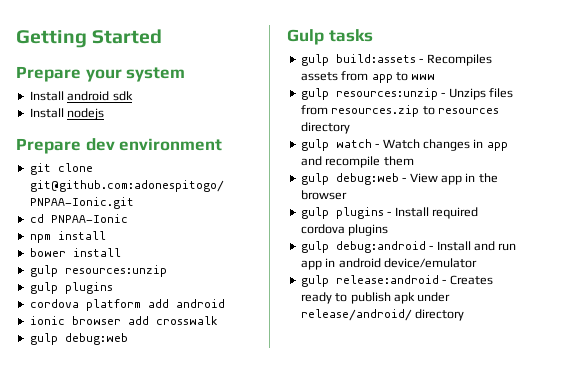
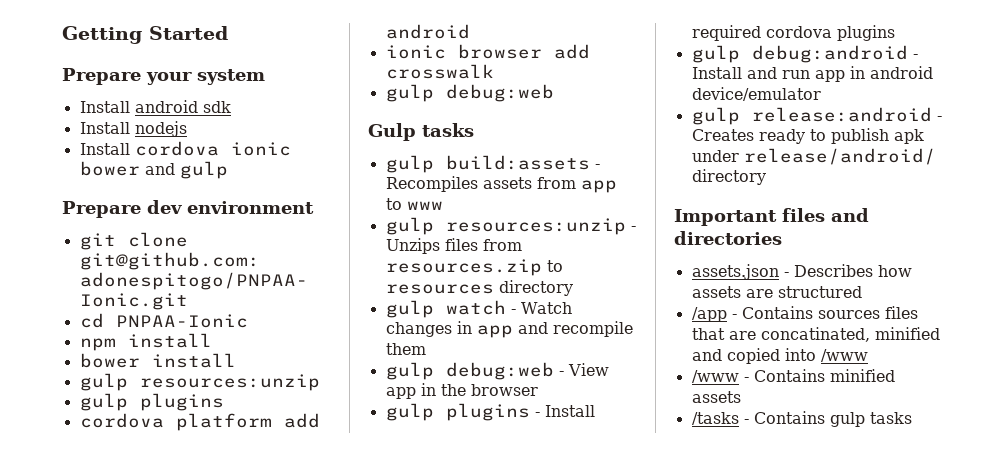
+ Install cordova ionic bower and gulp
+ Important files and directories
+ assets.json - Describes how assets are structured
+ /app - Contains sources files that are concatinated, minified and copied into /www
+ /www - Contains minified assets
+ /tasks - Contains gulp tasks

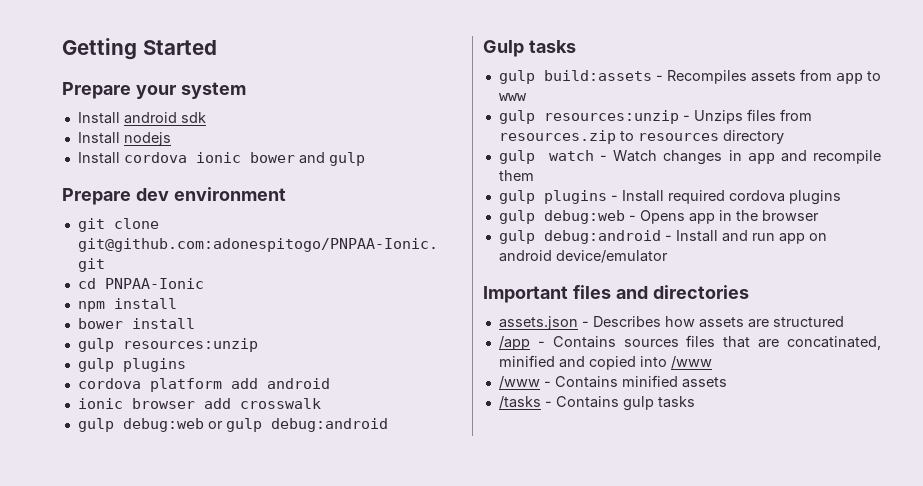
  ionic browser add crosswalk
- gulp debug:web
+ gulp debug:web or gulp debug:android
- gulp debug:web - View app in the browser
+ gulp debug:web - Opens app in the browser
- gulp debug:android - Install and run app in android device/emulator
+ gulp debug:android - Install and run app on android device/emulator
- gulp release:android - Creates ready to publish apk under release/android/ directory

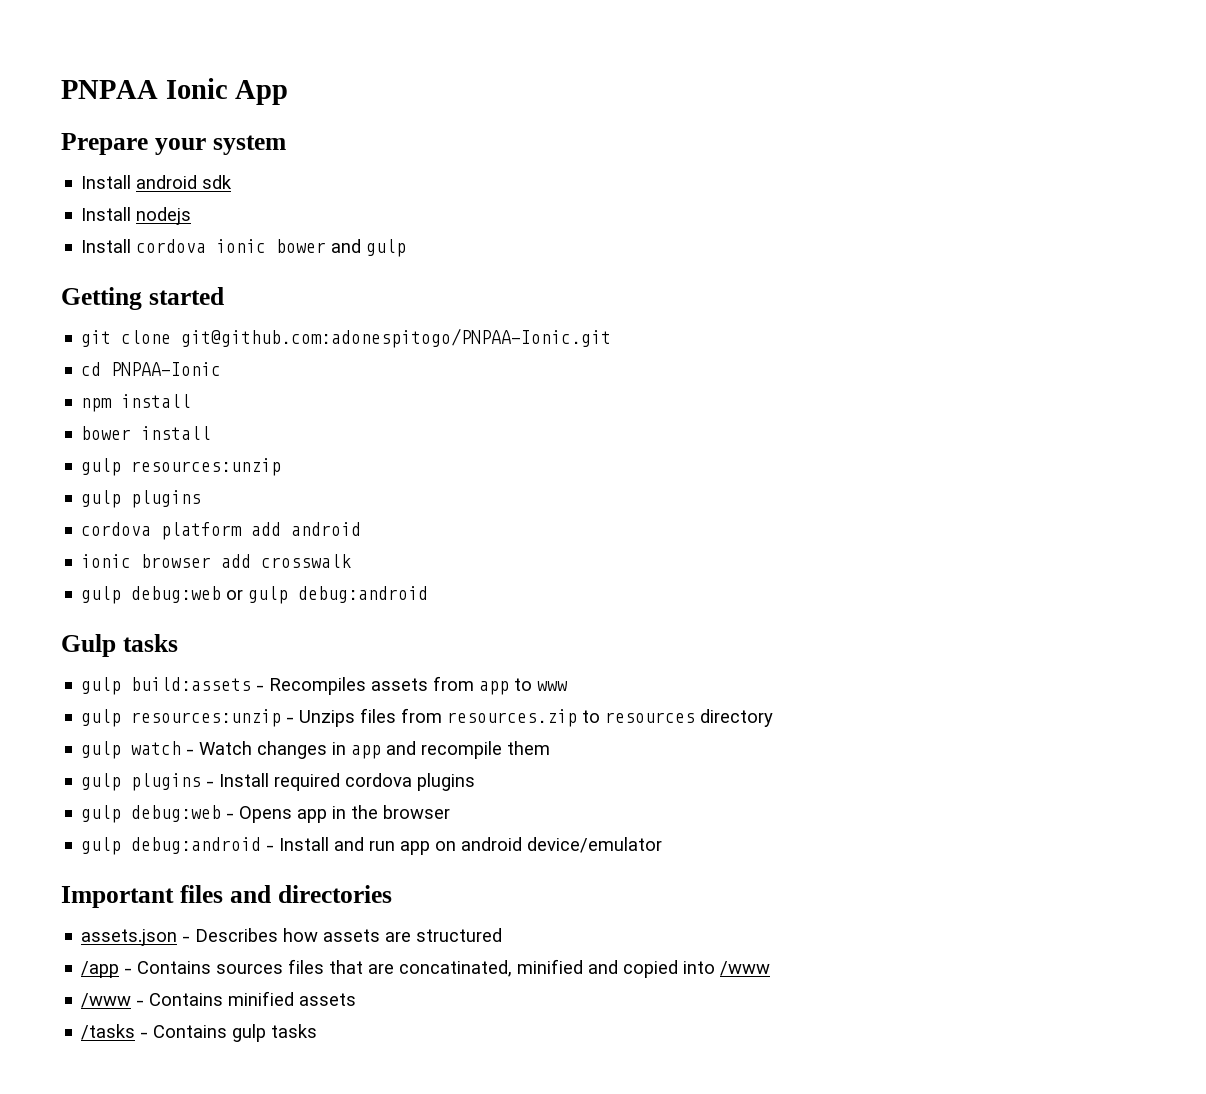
- Getting Started
+ PNPAA Ionic App
- Prepare dev environment
+ Getting started

